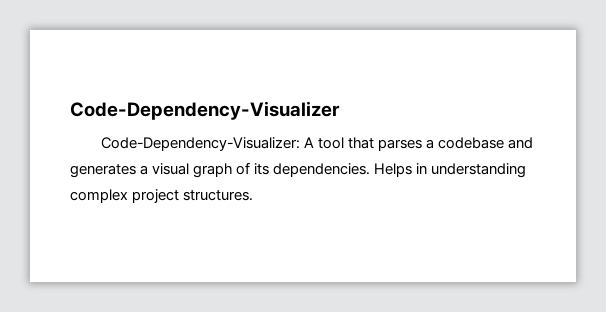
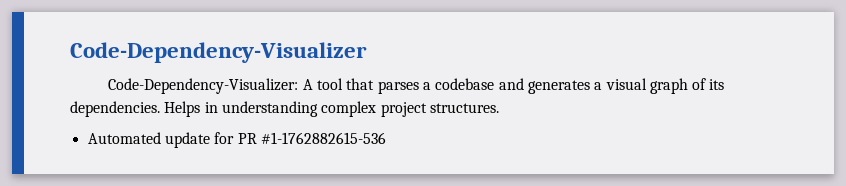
+ Automated update for PR #1-1762882615-536

